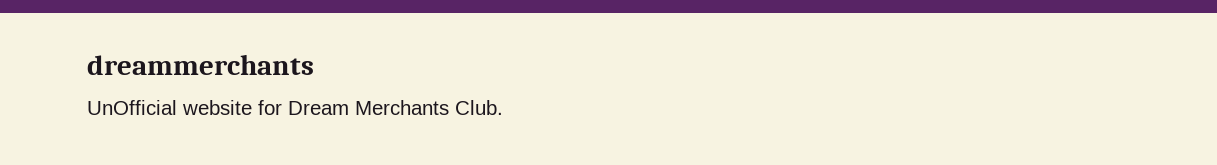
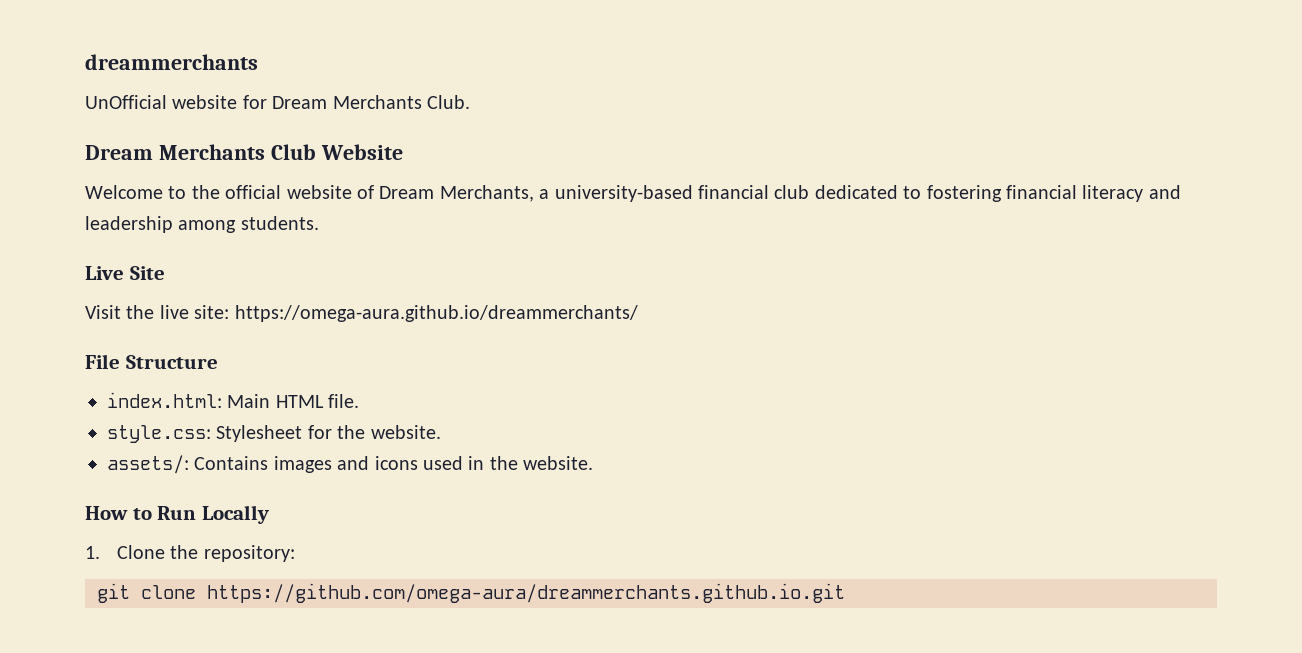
+ Dream Merchants Club Website
+ Welcome to the official website of Dream Merchants, a university-based financial club dedicated to fostering financial literacy and leadership among students.
+ Live Site
+ Visit the live site: https://omega-aura.github.io/dreammerchants/
+ File Structure
+ index.html: Main HTML file.
+ style.css: Stylesheet for the website.
+ assets/: Contains images and icons used in the website.
+ How to Run Locally
+ 1. Clone the repository:
+ git clone https://github.com/omega-aura/dreammerchants.github.io.git

